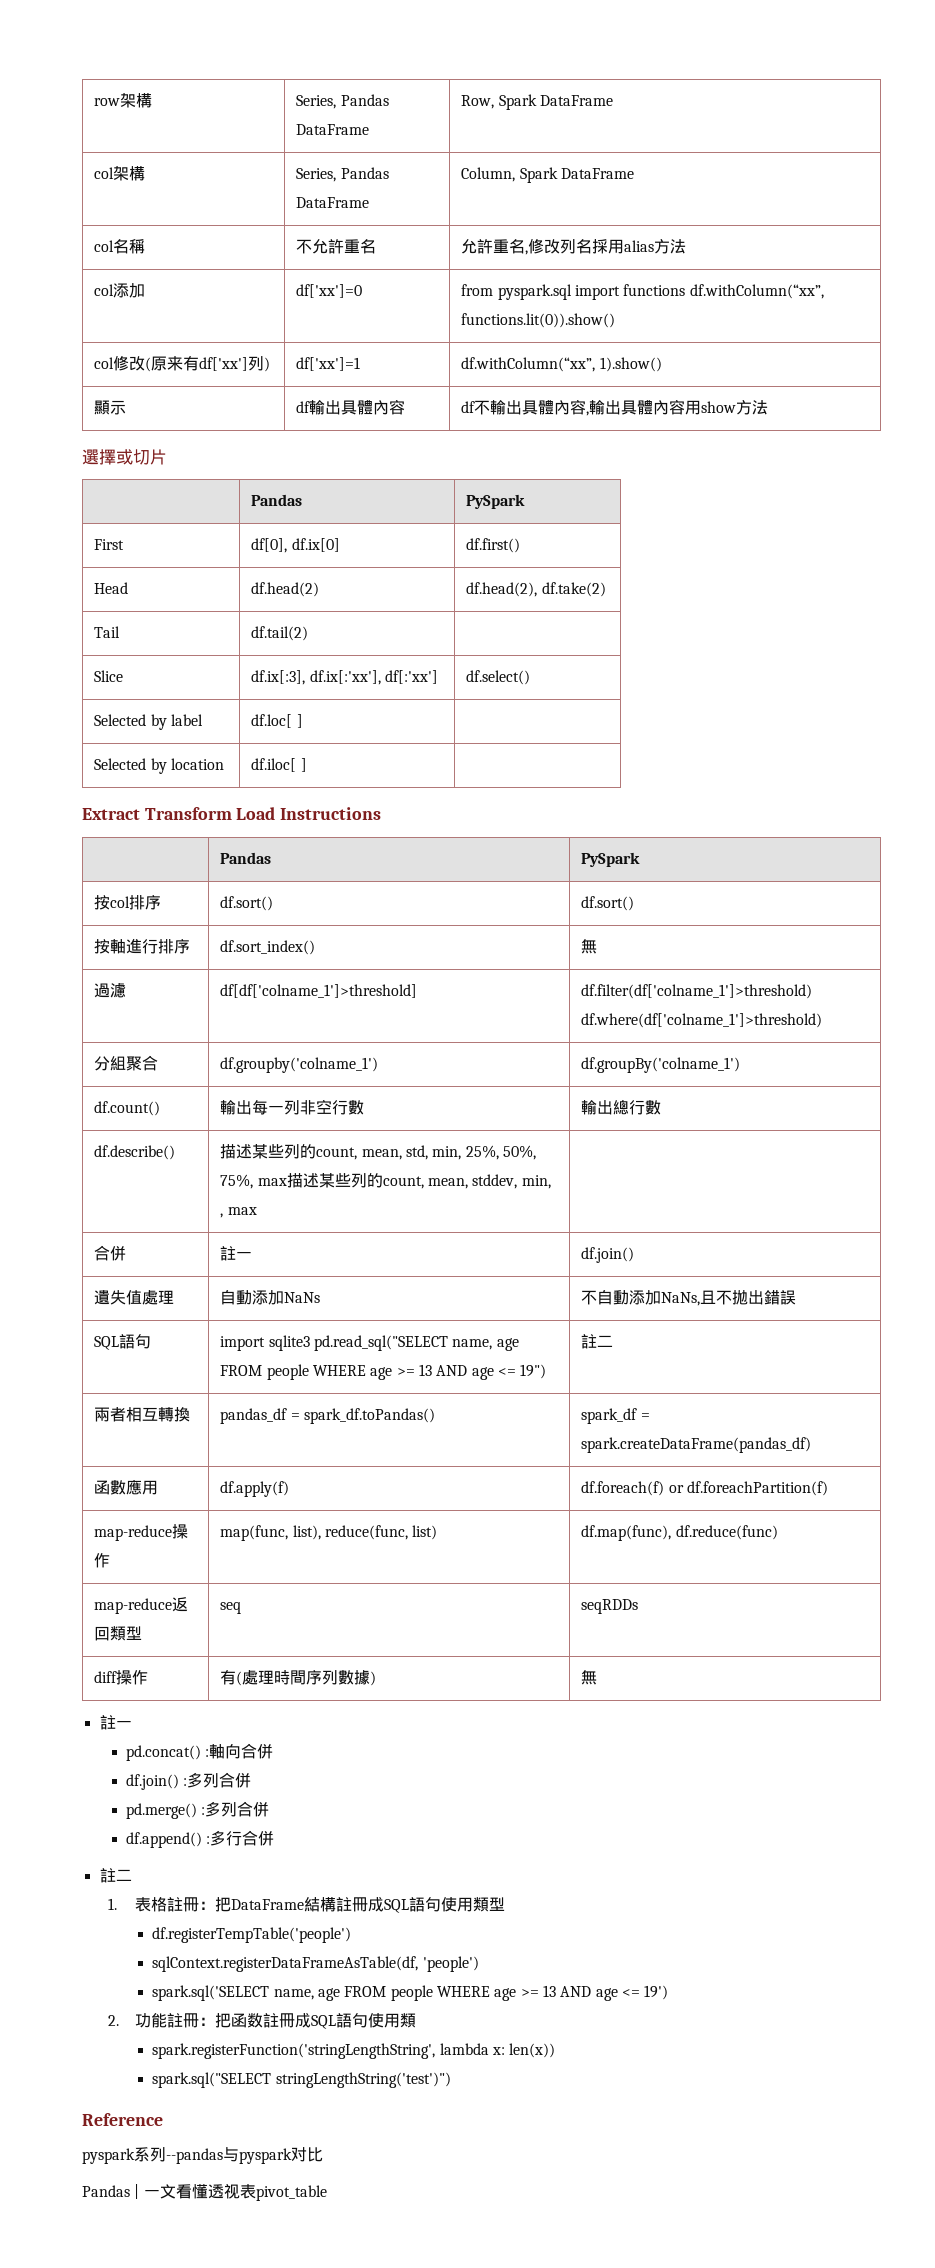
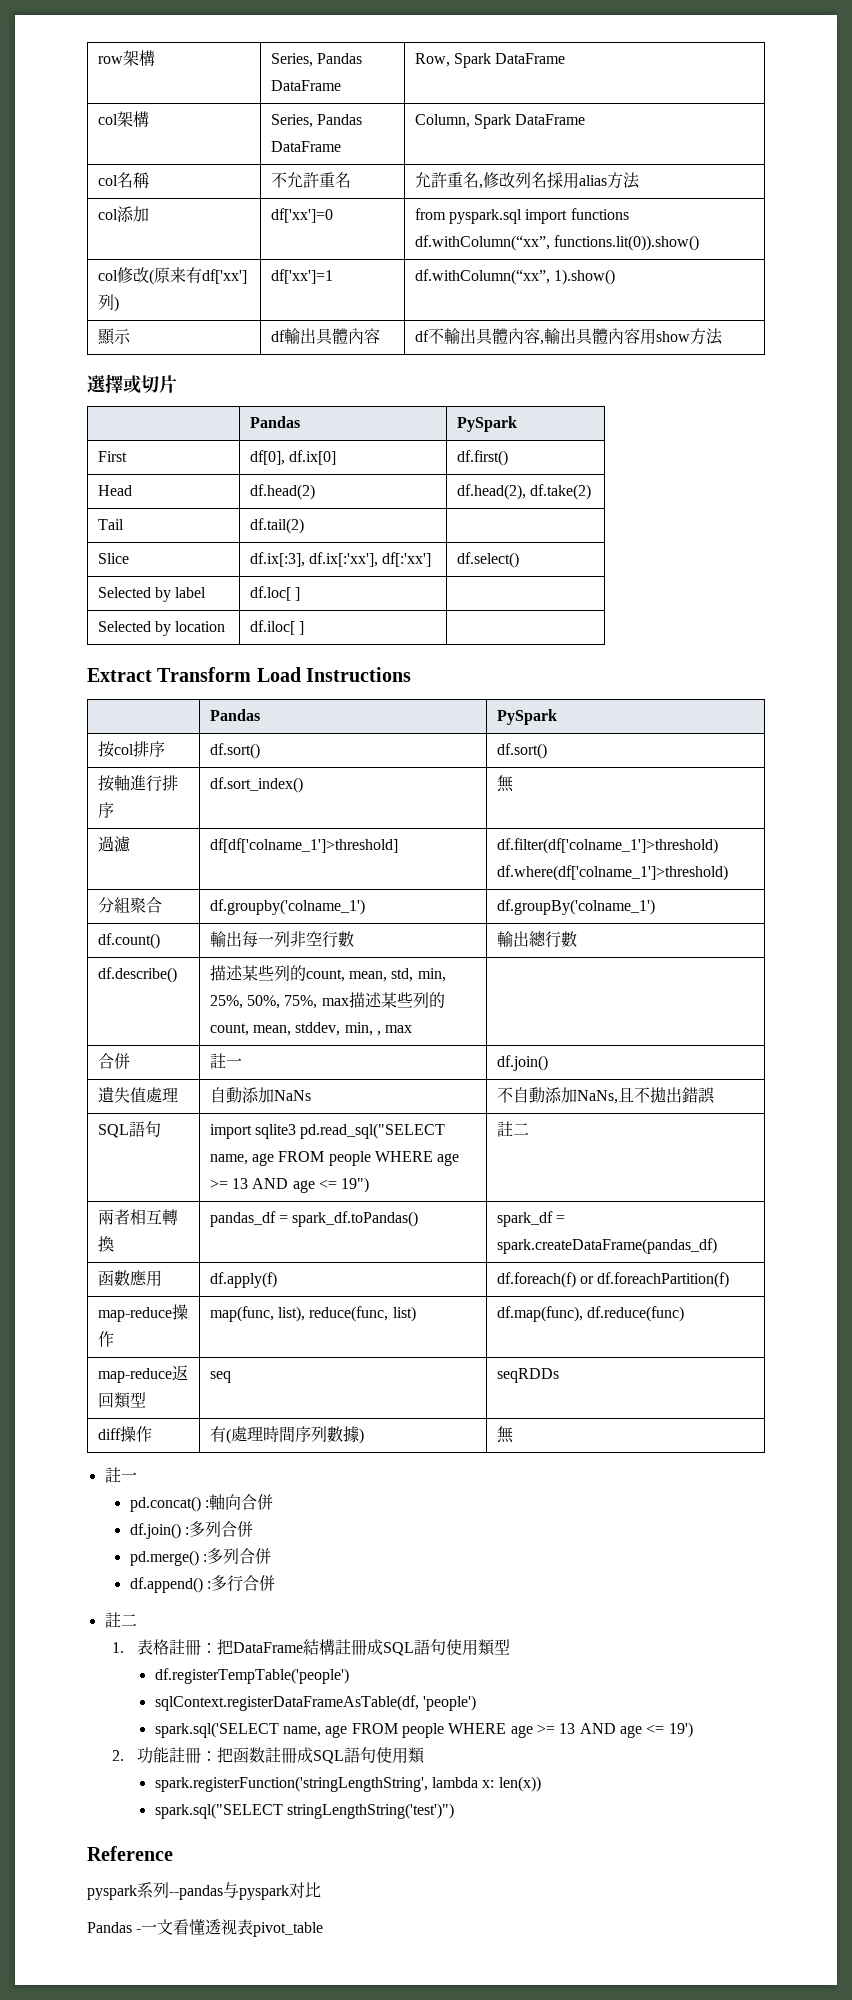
- Pandas | 一文看懂透视表pivot_table
+ Pandas -一文看懂透视表pivot_table

